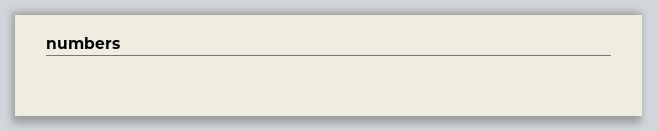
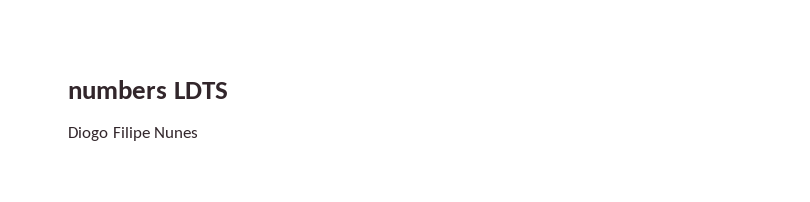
- numbers
+ numbers LDTS
+ Diogo Filipe Nunes

